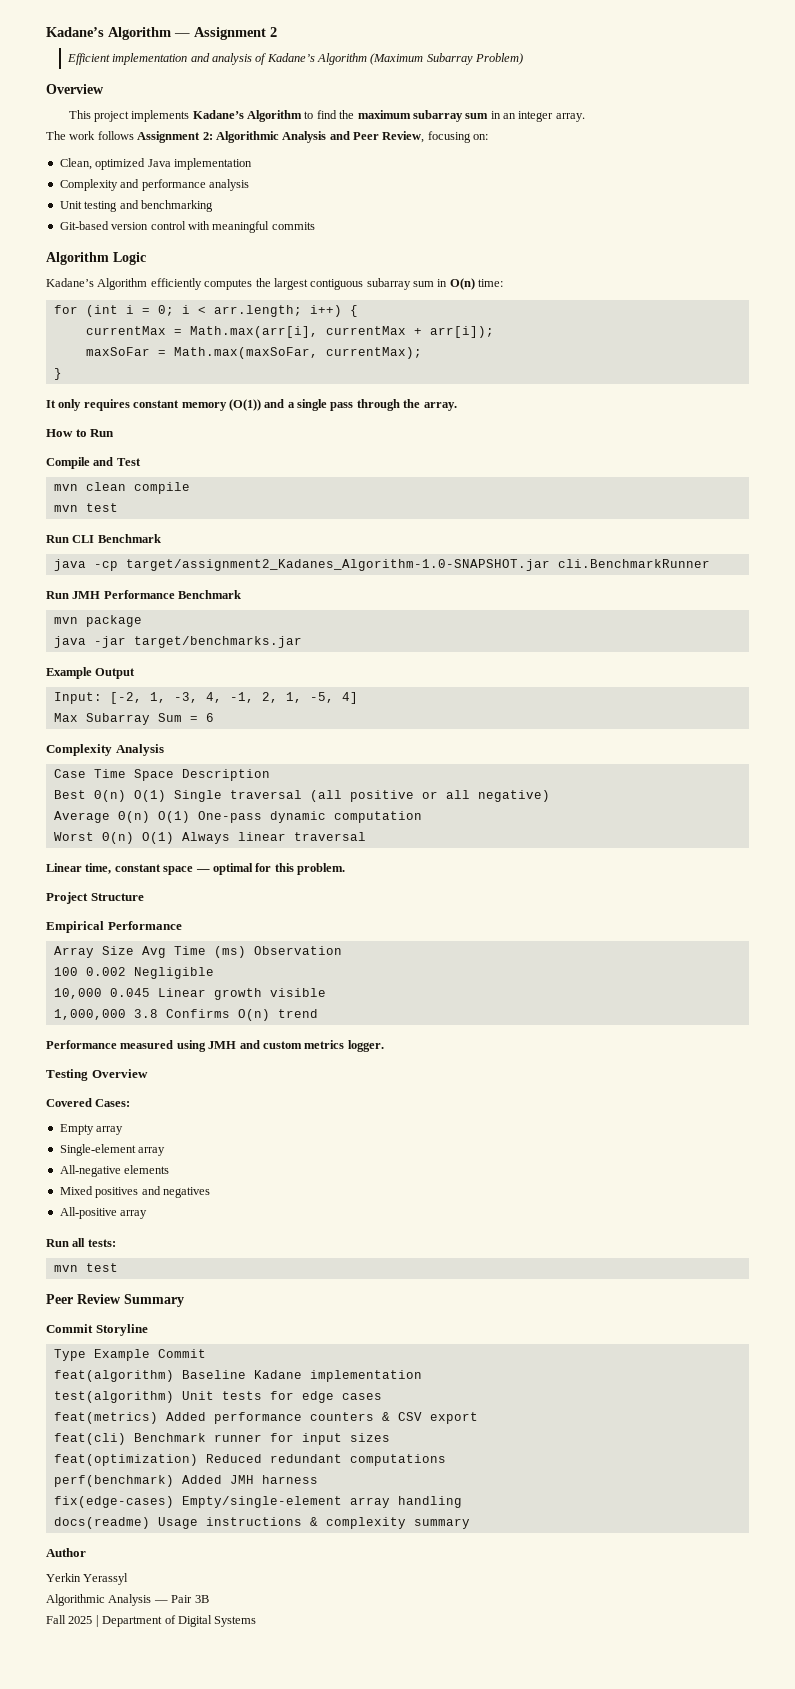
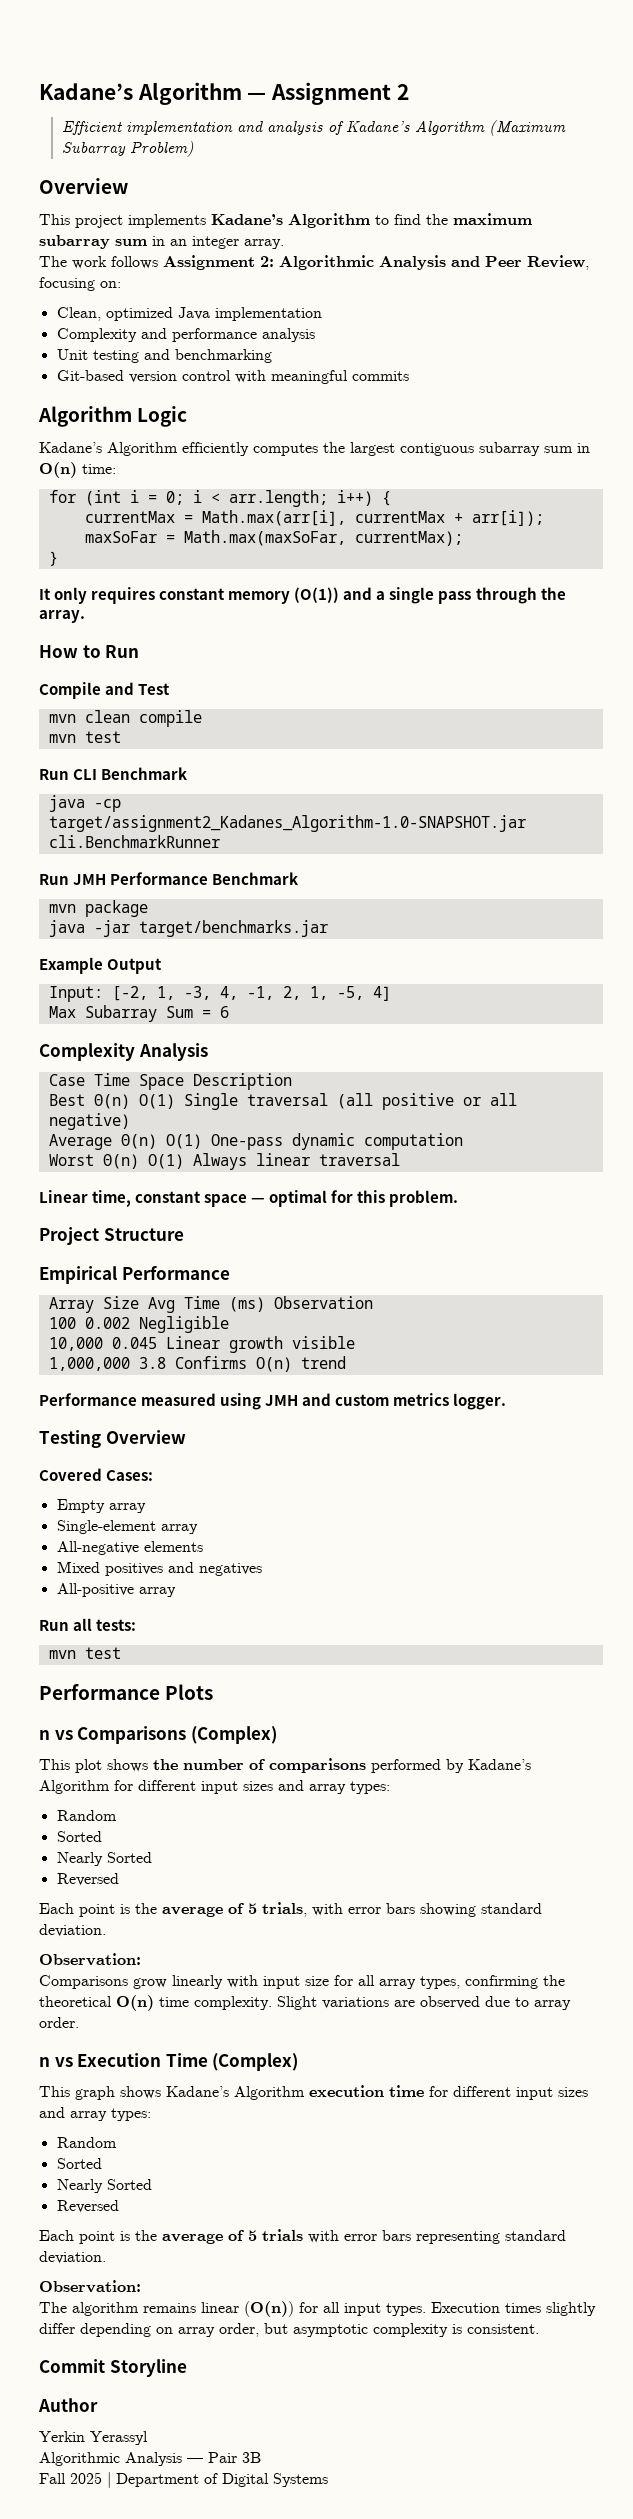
- Peer Review Summary
+ Performance Plots
+ n vs Comparisons (Complex)
+ This plot shows the number of comparisons performed by Kadane’s Algorithm for different input sizes and array types:
+ Random
+ Sorted
+ Nearly Sorted
+ Reversed
+ Each point is the average of 5 trials, with error bars showing standard deviation.
+ Observation:
+ Comparisons grow linearly with input size for all array types, confirming the theoretical O(n) time complexity. Slight variations are observed due to array order.
+ n vs Execution Time (Complex)
+ This graph shows Kadane’s Algorithm execution time for different input sizes and array types:
+ Random
+ Sorted
+ Nearly Sorted
+ Reversed
+ Each point is the average of 5 trials with error bars representing standard deviation.
+ Observation:
+ The algorithm remains linear (O(n)) for all input types. Execution times slightly differ depending on array order, but asymptotic complexity is consistent.
  Commit Storyline
- Type Example Commit
- feat(algorithm) Baseline Kadane implementation
- test(algorithm) Unit tests for edge cases
- feat(metrics) Added performance counters & CSV export
- feat(cli) Benchmark runner for input sizes
- feat(optimization) Reduced redundant computations
- perf(benchmark) Added JMH harness
- fix(edge-cases) Empty/single-element array handling
- docs(readme) Usage instructions & complexity summary

